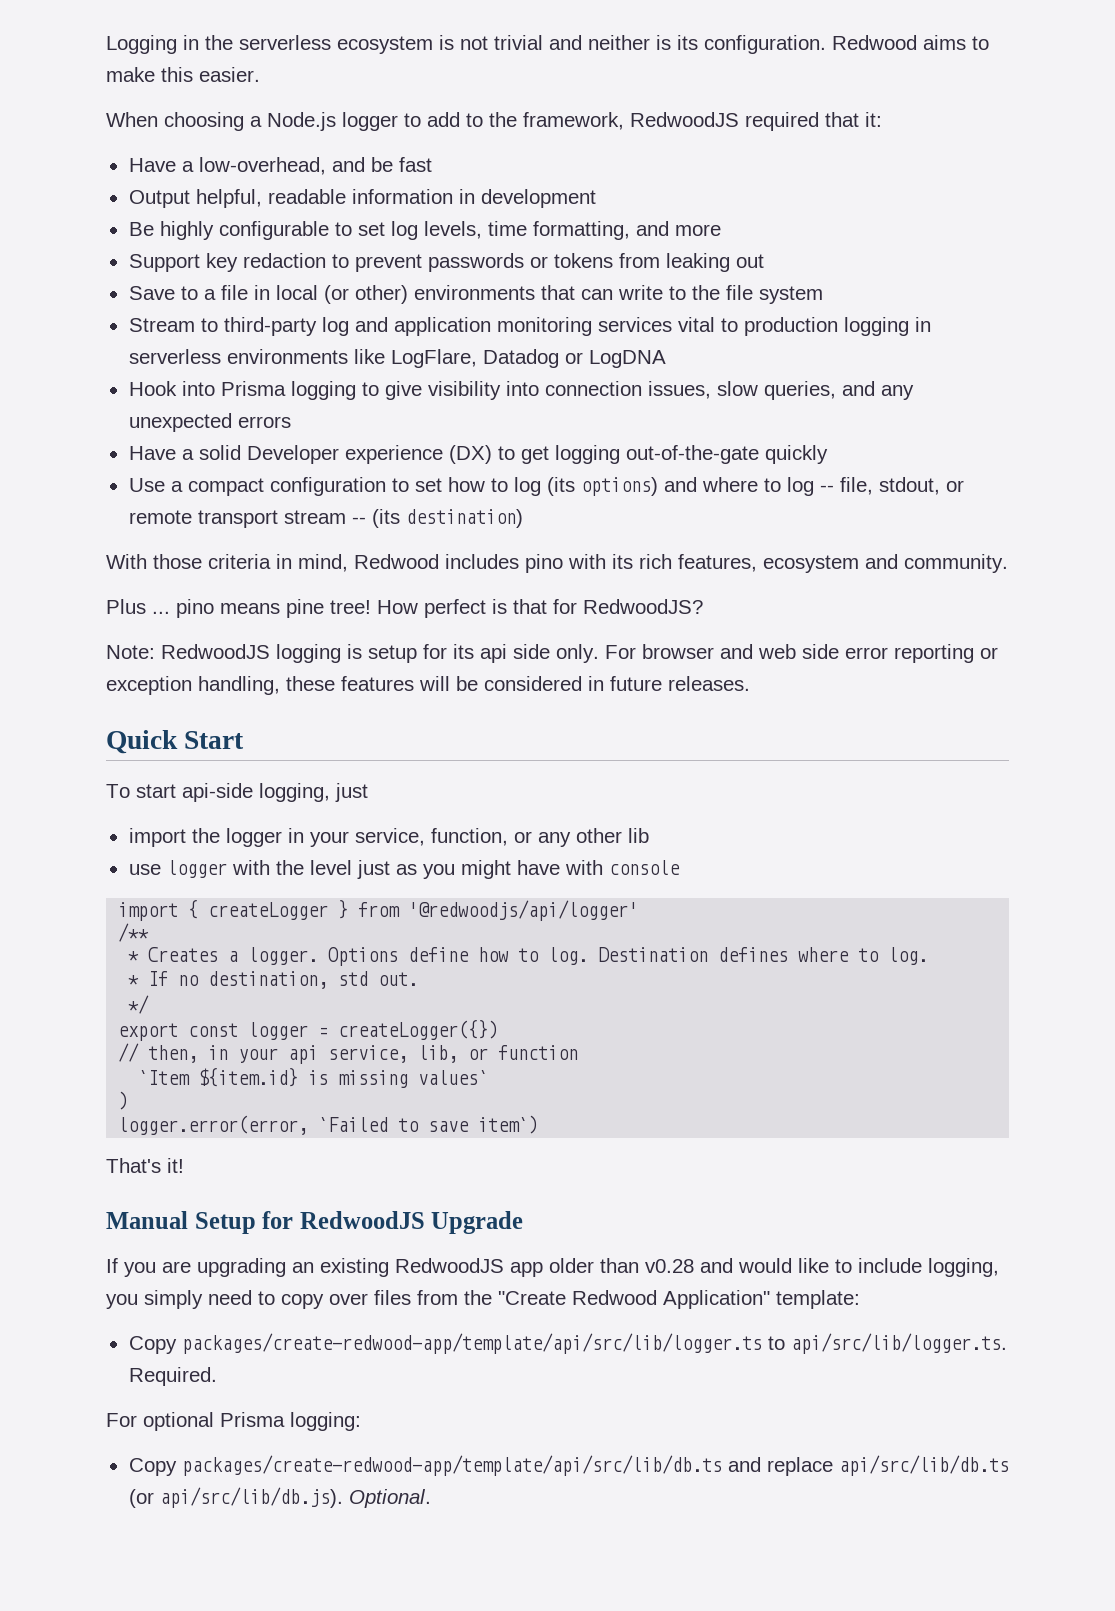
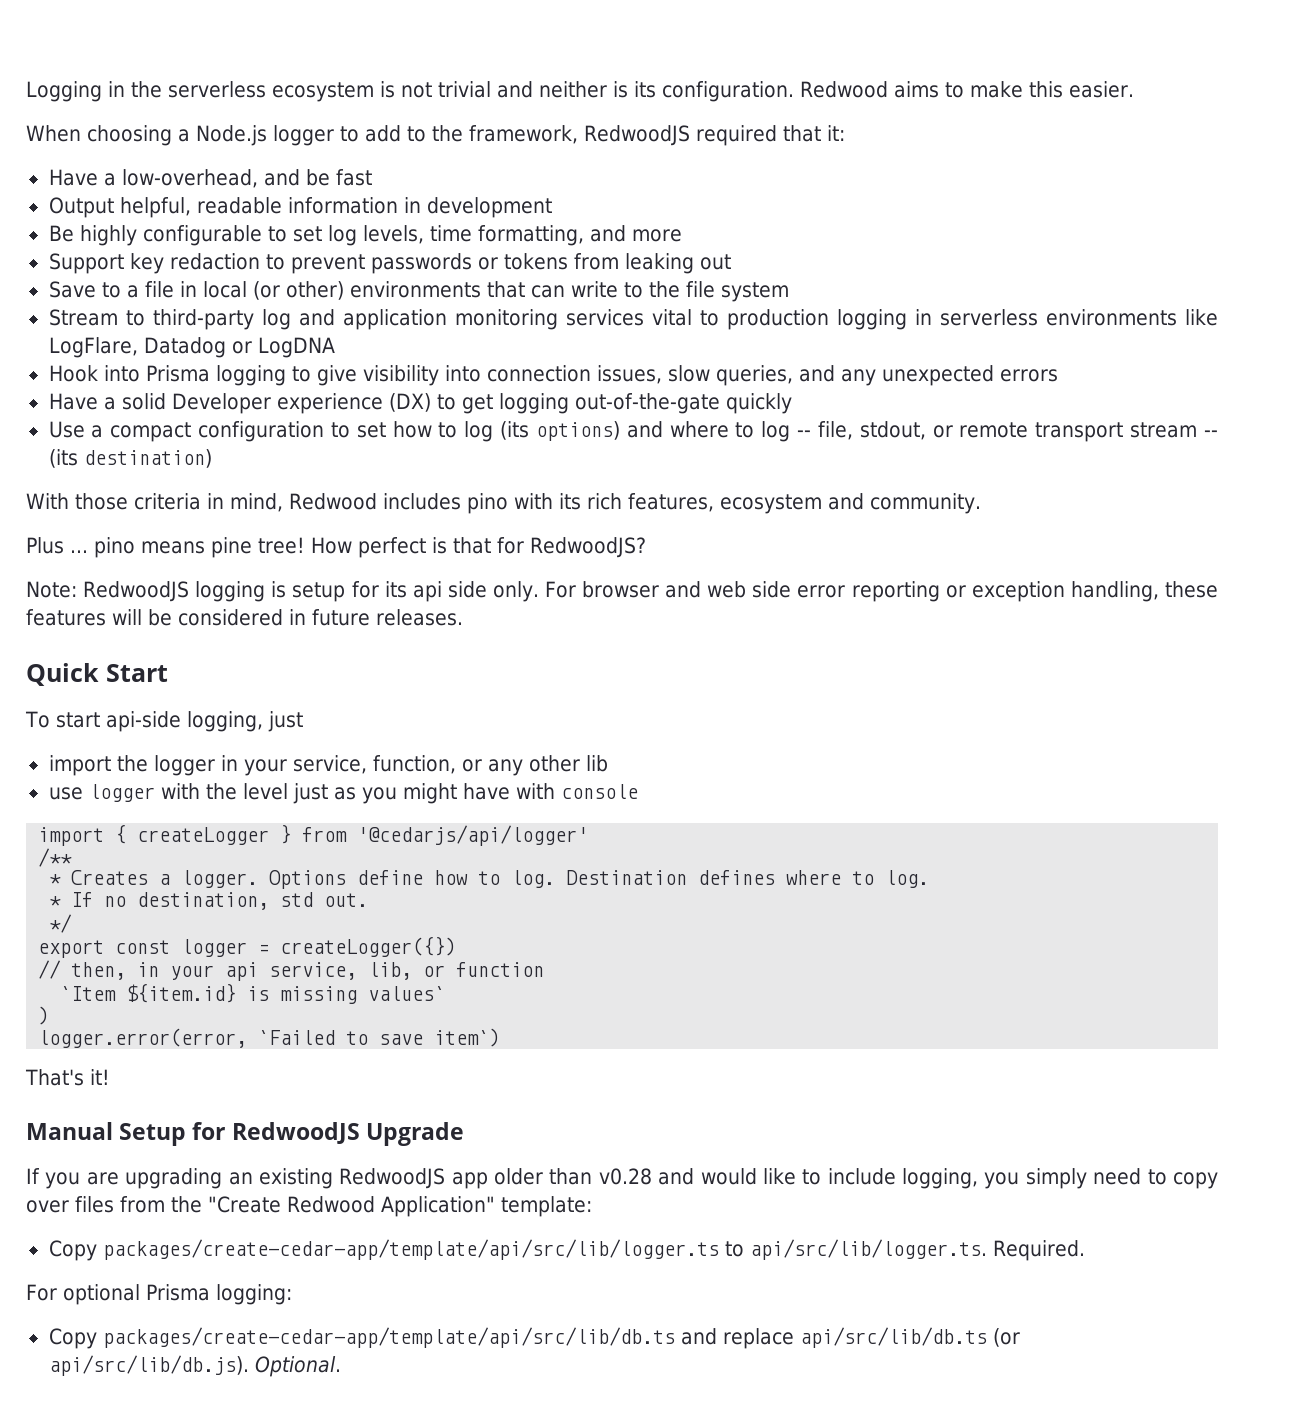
- import { createLogger } from '@redwoodjs/api/logger'
+ import { createLogger } from '@cedarjs/api/logger'
- Copy packages/create-redwood-app/template/api/src/lib/logger.ts to api/src/lib/logger.ts. Required.
+ Copy packages/create-cedar-app/template/api/src/lib/logger.ts to api/src/lib/logger.ts. Required.
- Copy packages/create-redwood-app/template/api/src/lib/db.ts and replace api/src/lib/db.ts (or api/src/lib/db.js). Optional.
+ Copy packages/create-cedar-app/template/api/src/lib/db.ts and replace api/src/lib/db.ts (or api/src/lib/db.js). Optional.

